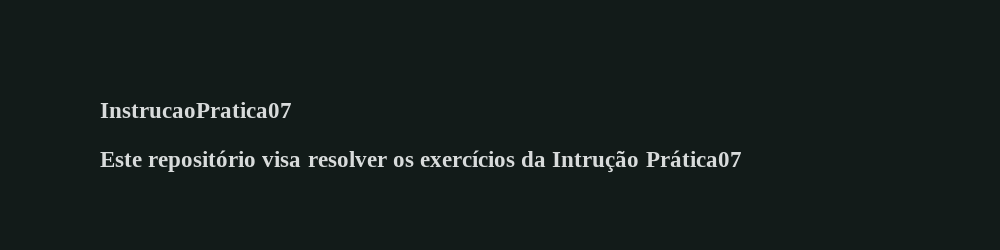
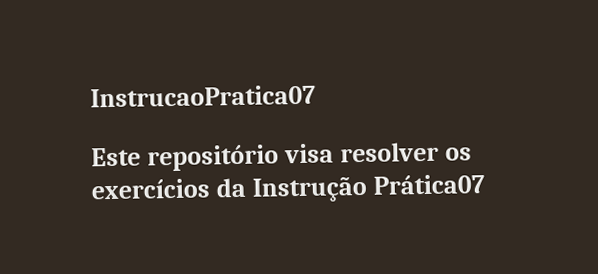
- Este repositório visa resolver os exercícios da Intrução Prática07
+ Este repositório visa resolver os exercícios da Instrução Prática07

